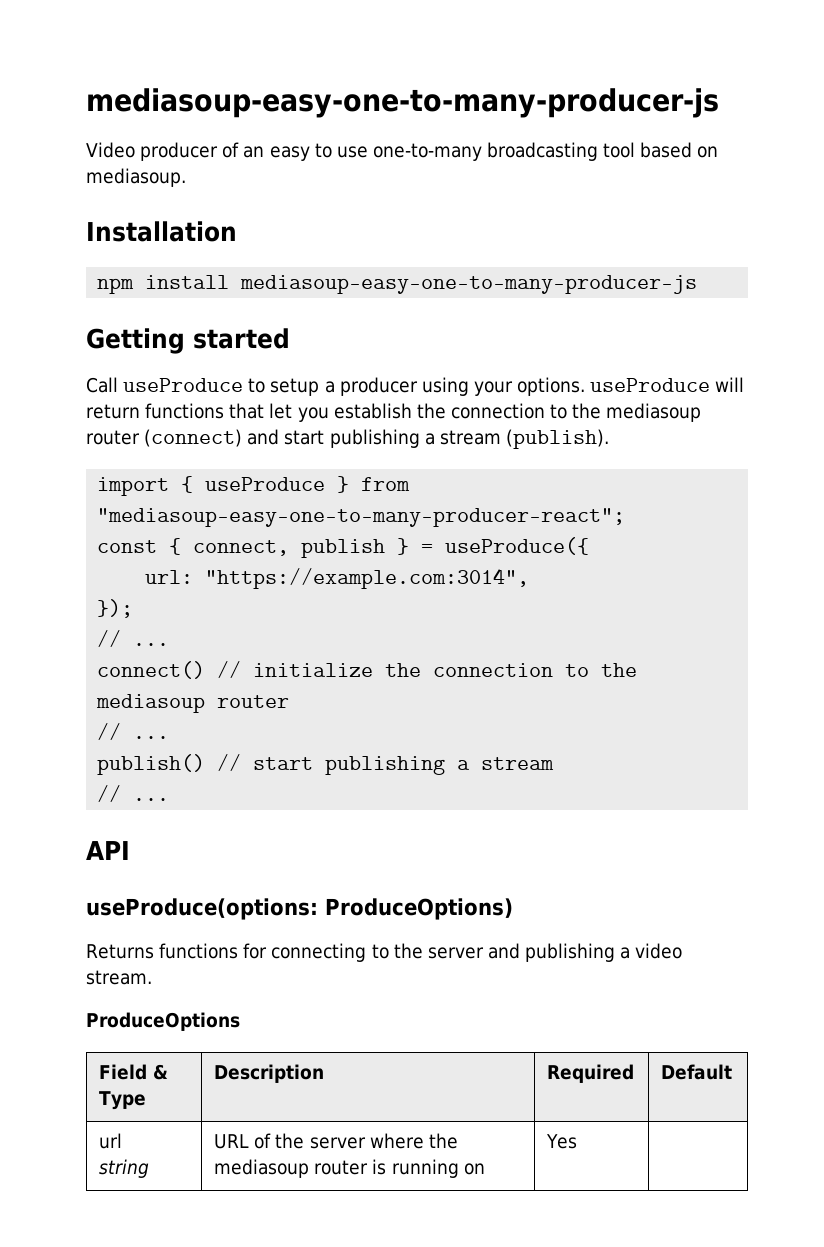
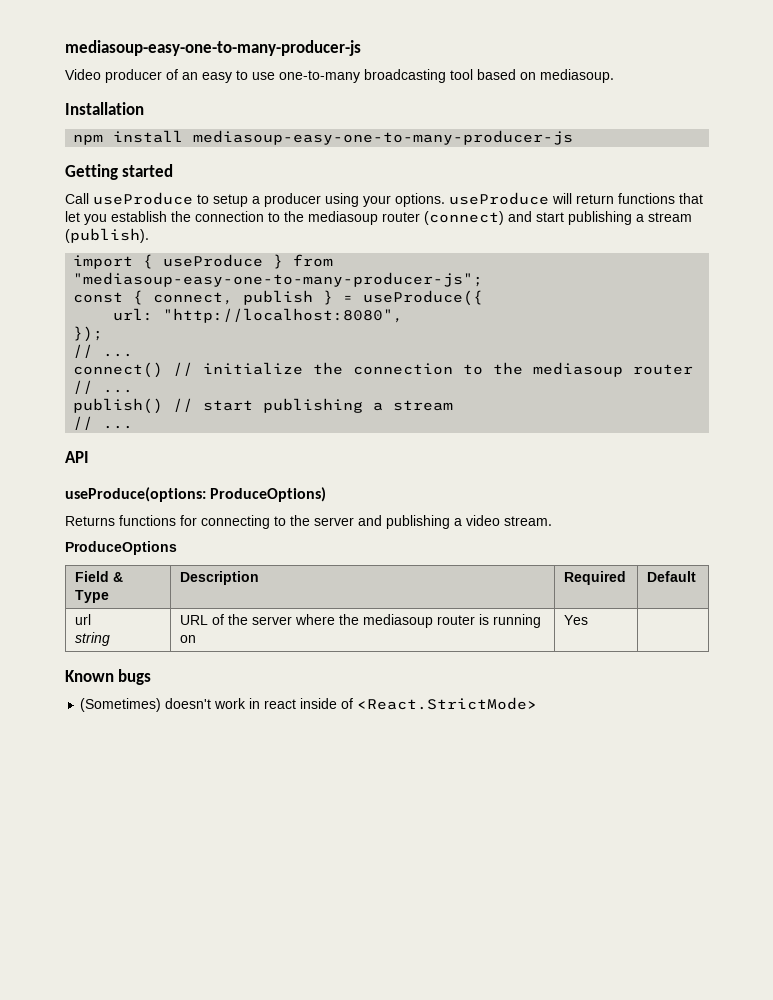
- import { useProduce } from "mediasoup-easy-one-to-many-producer-react";
+ import { useProduce } from "mediasoup-easy-one-to-many-producer-js";
- url: "https://example.com:3014",
+ url: "http://localhost:8080",
+ Known bugs
+ (Sometimes) doesn't work in react inside of <React.StrictMode>

